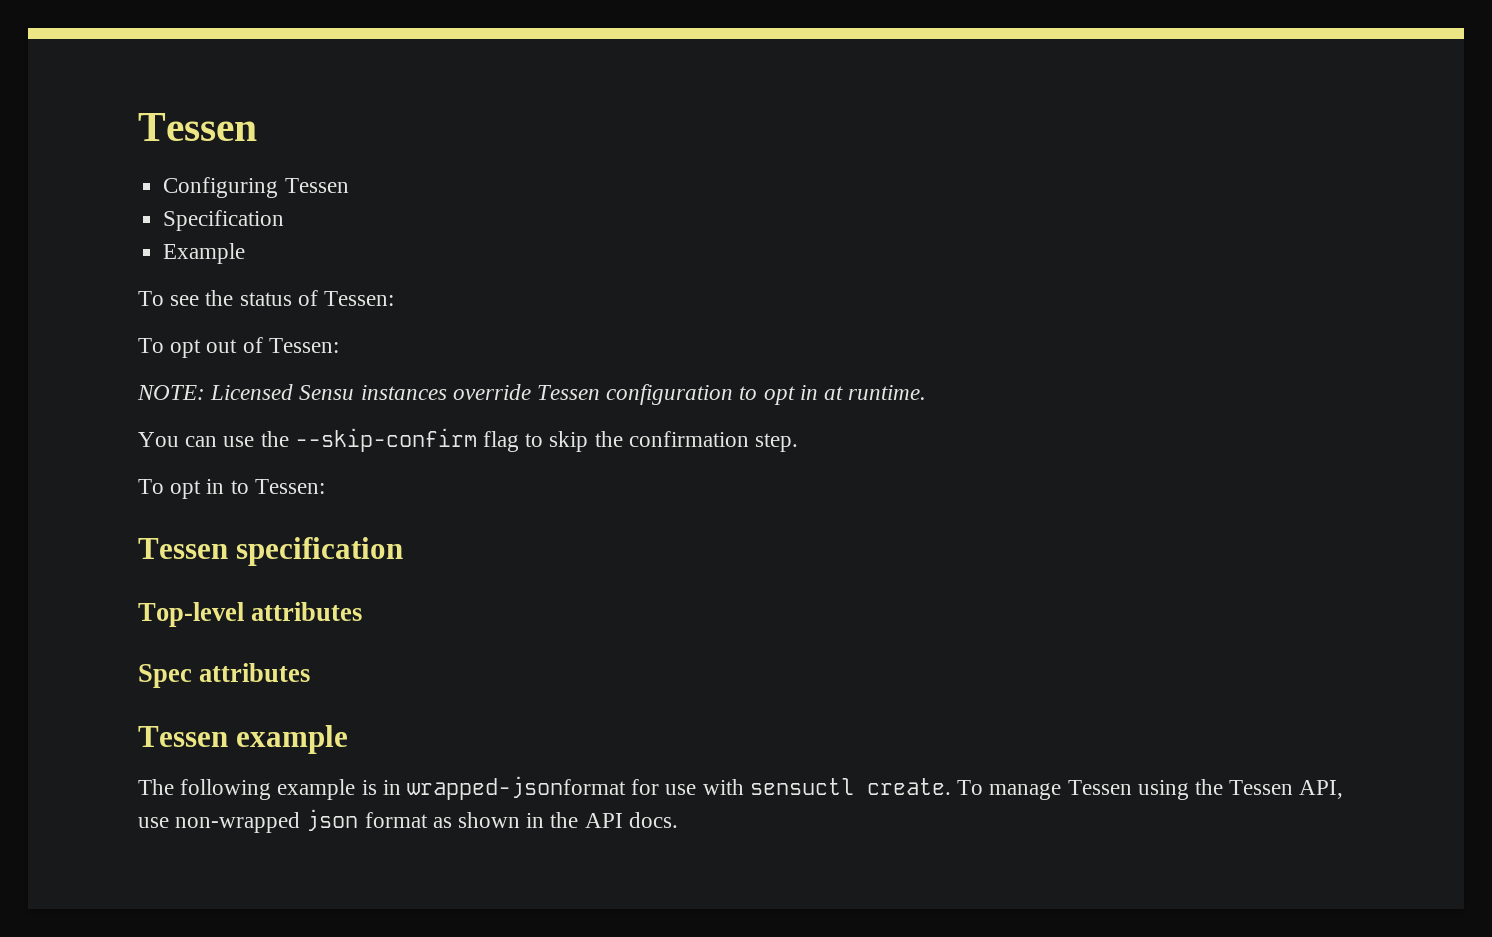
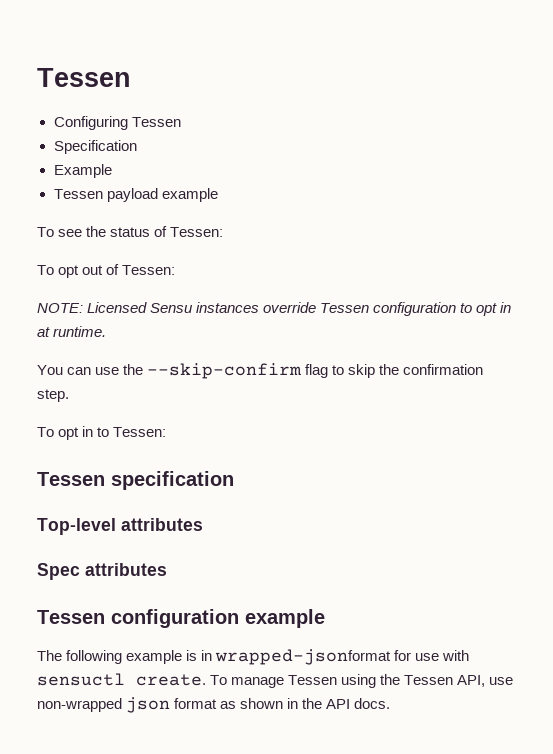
+ Tessen payload example
- Tessen example
+ Tessen configuration example

